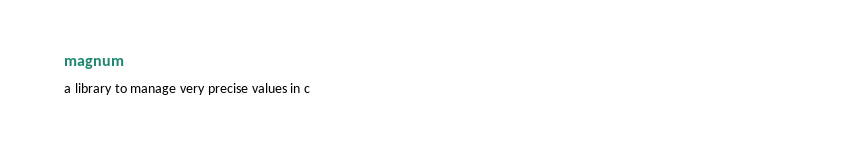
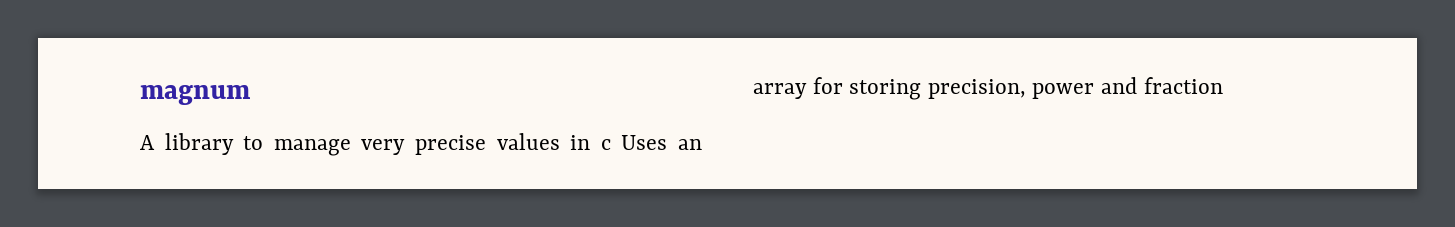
- a library to manage very precise values in c
+ A library to manage very precise values in c Uses an array for storing precision, power and fraction

